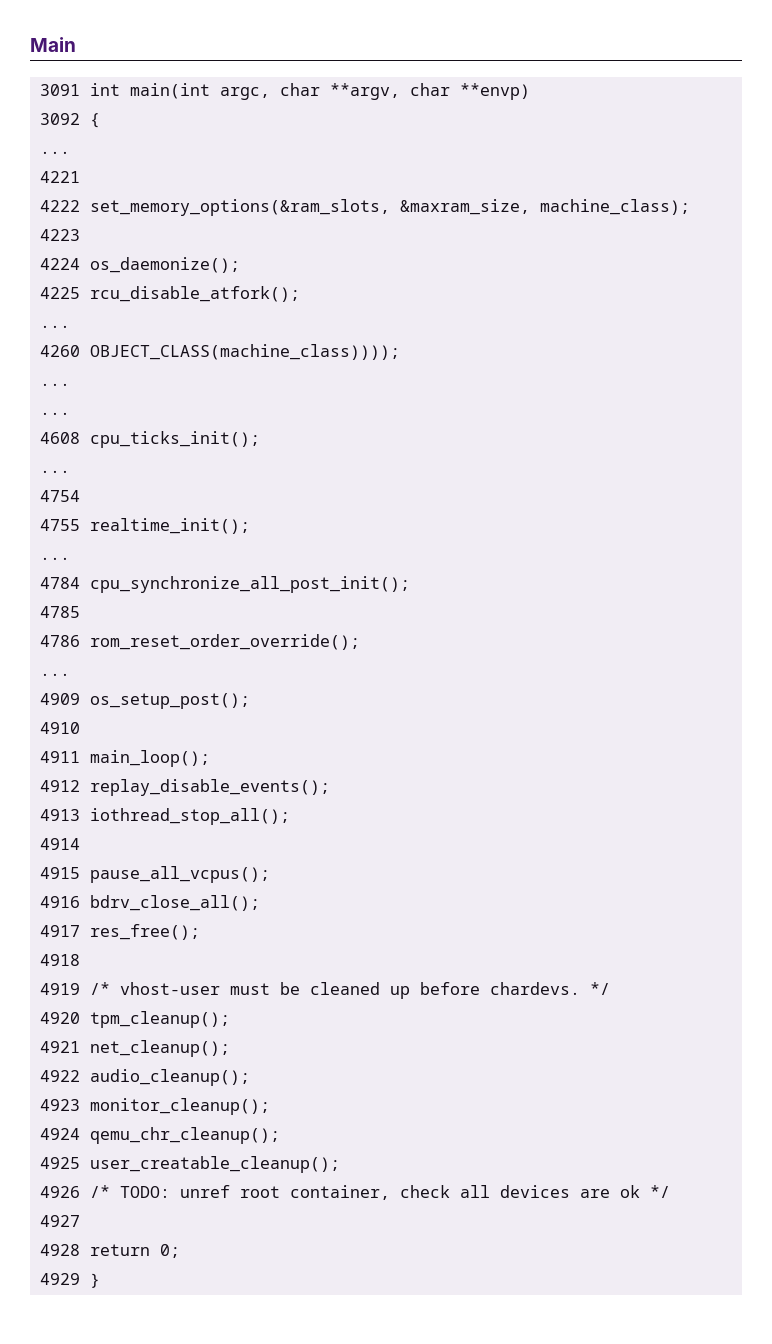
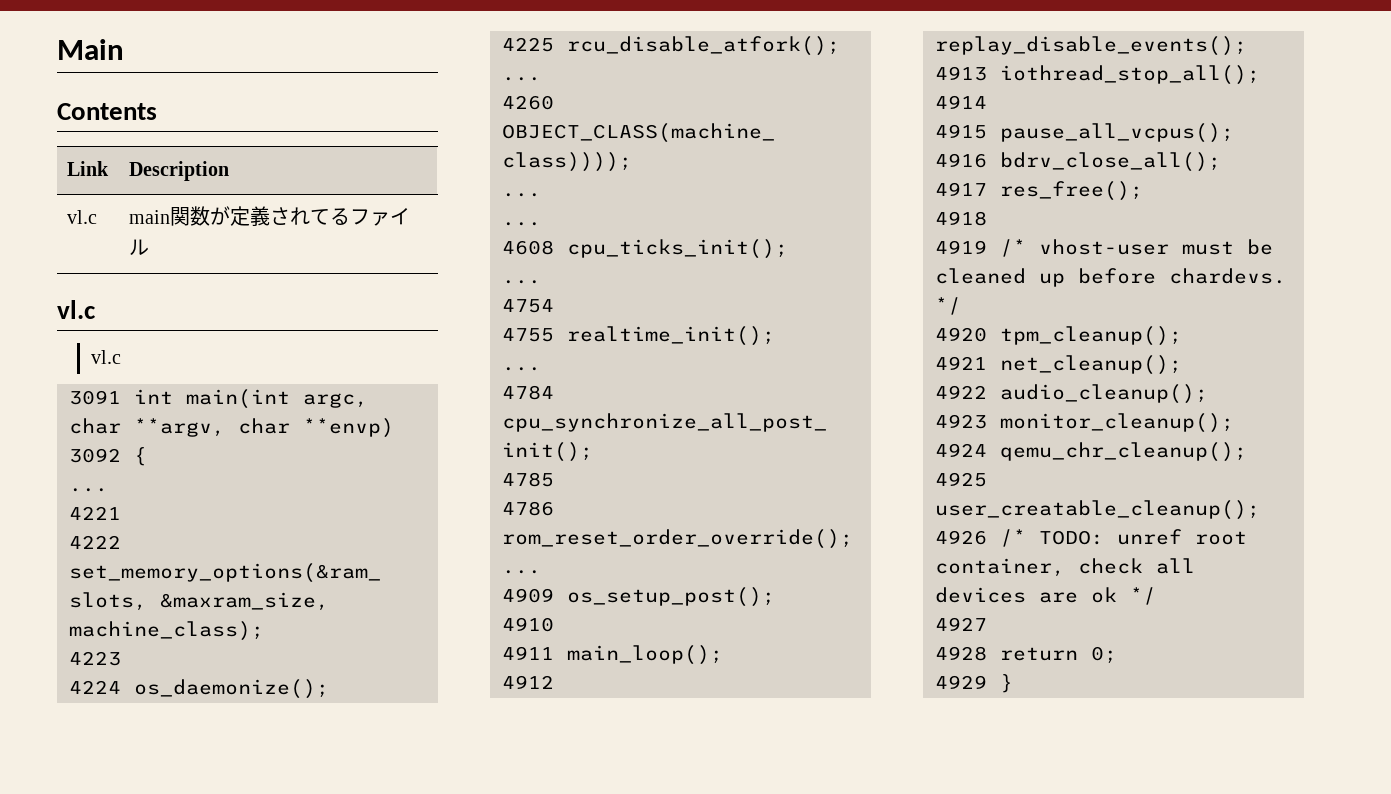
+ Contents
+ Link | Description
+ vl.c | main関数が定義されてるファイル
+ vl.c
+ vl.c

